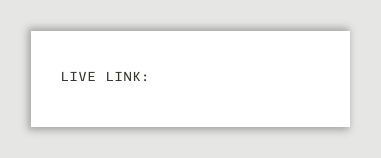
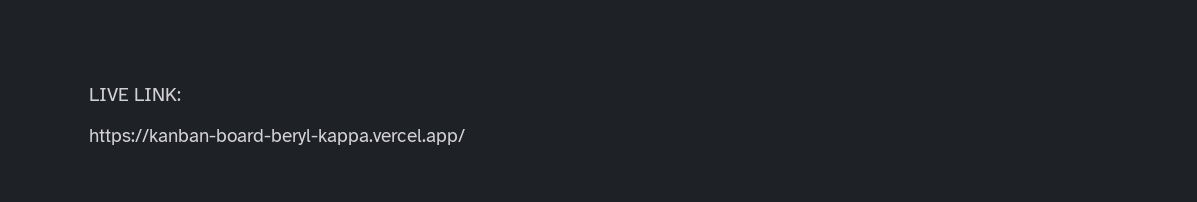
+ https://kanban-board-beryl-kappa.vercel.app/

